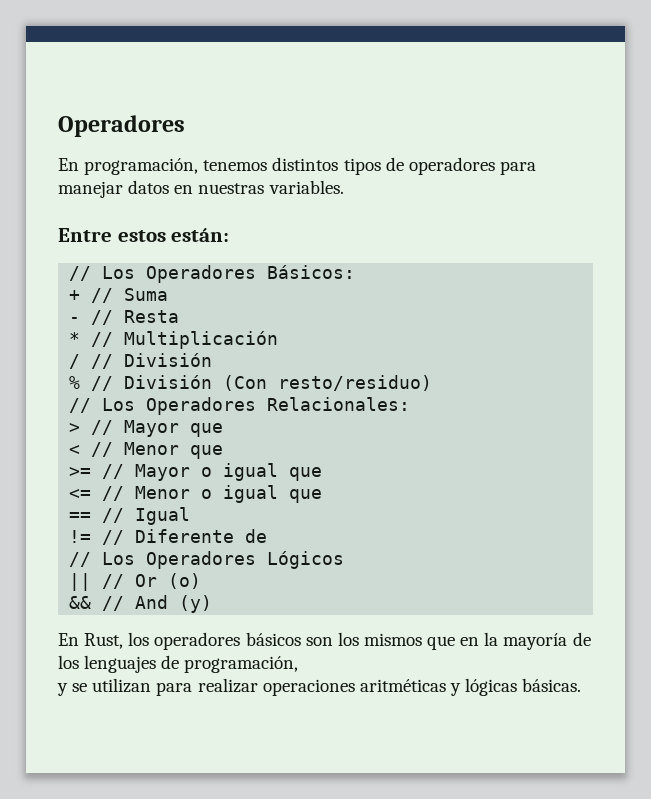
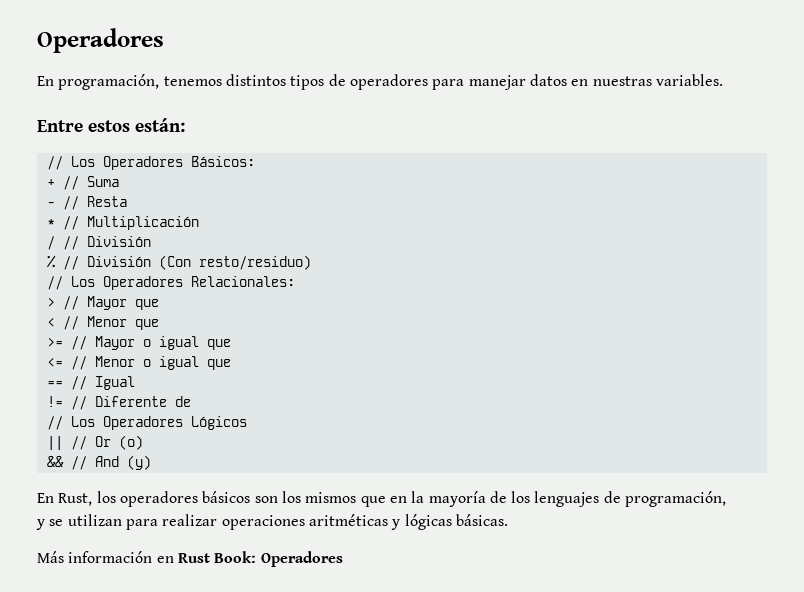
+ Más información en Rust Book: Operadores

